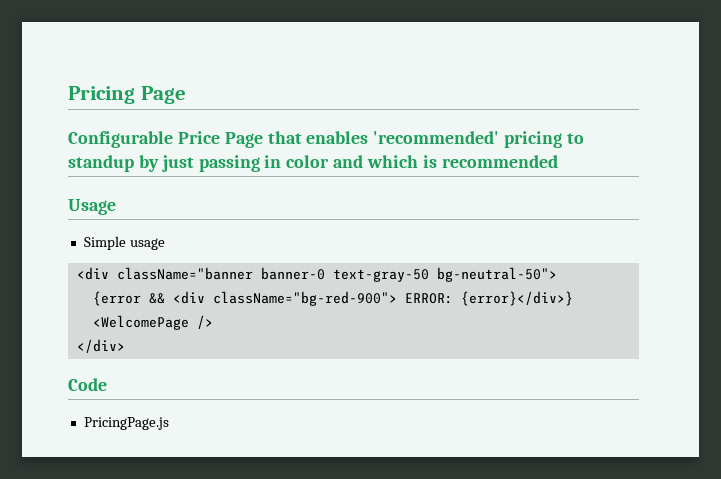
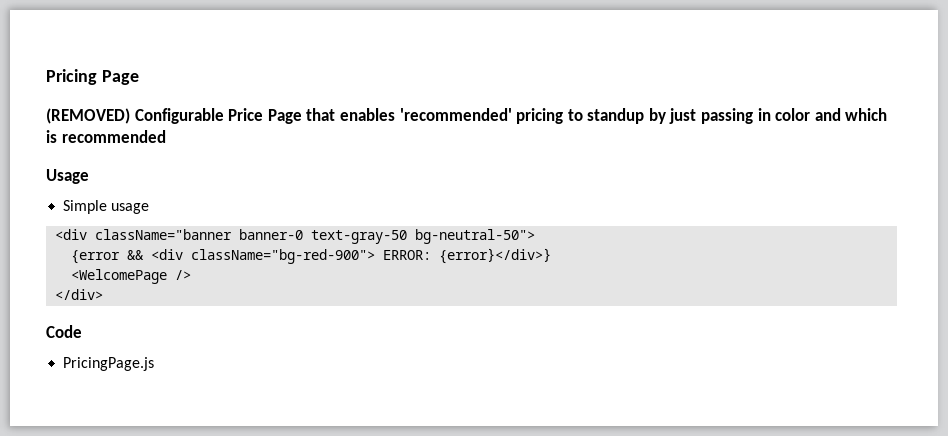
- Configurable Price Page that enables 'recommended' pricing to standup by just passing in color and which is recommended
+ (REMOVED) Configurable Price Page that enables 'recommended' pricing to standup by just passing in color and which is recommended

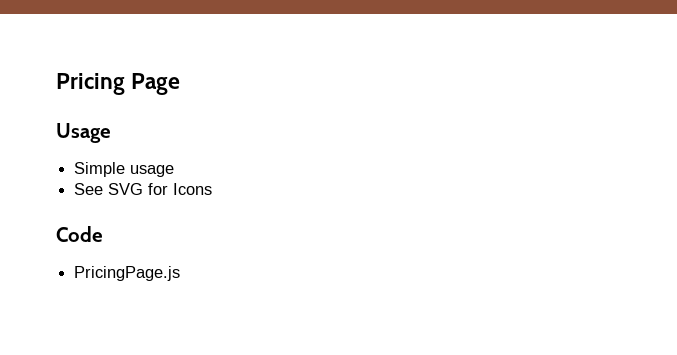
- (REMOVED) Configurable Price Page that enables 'recommended' pricing to standup by just passing in color and which is recommended
  Usage
  Simple usage
- <div className="banner banner-0 text-gray-50 bg-neutral-50">
- {error && <div className="bg-red-900"> ERROR: {error}</div>}
- <WelcomePage />
- </div>
+ See SVG for Icons

